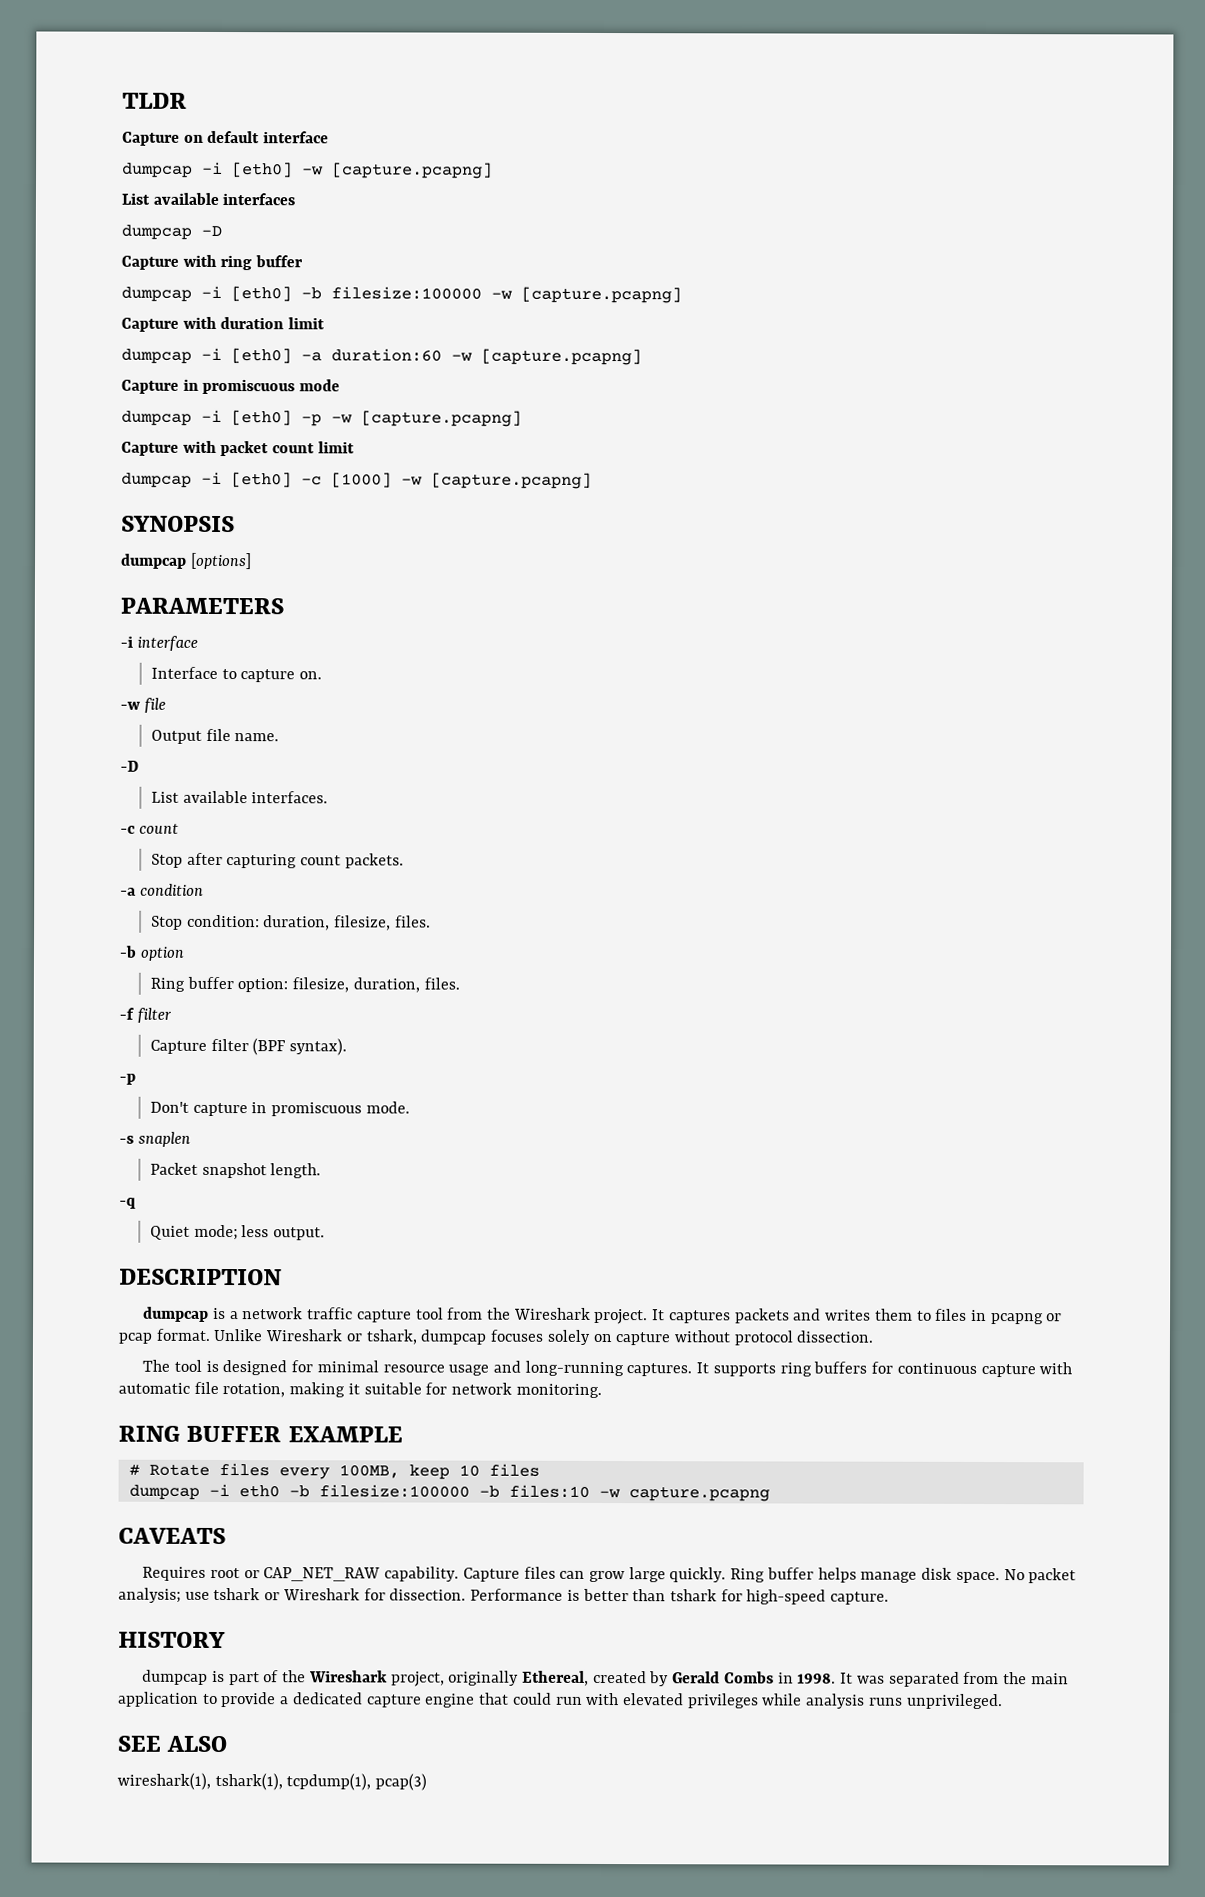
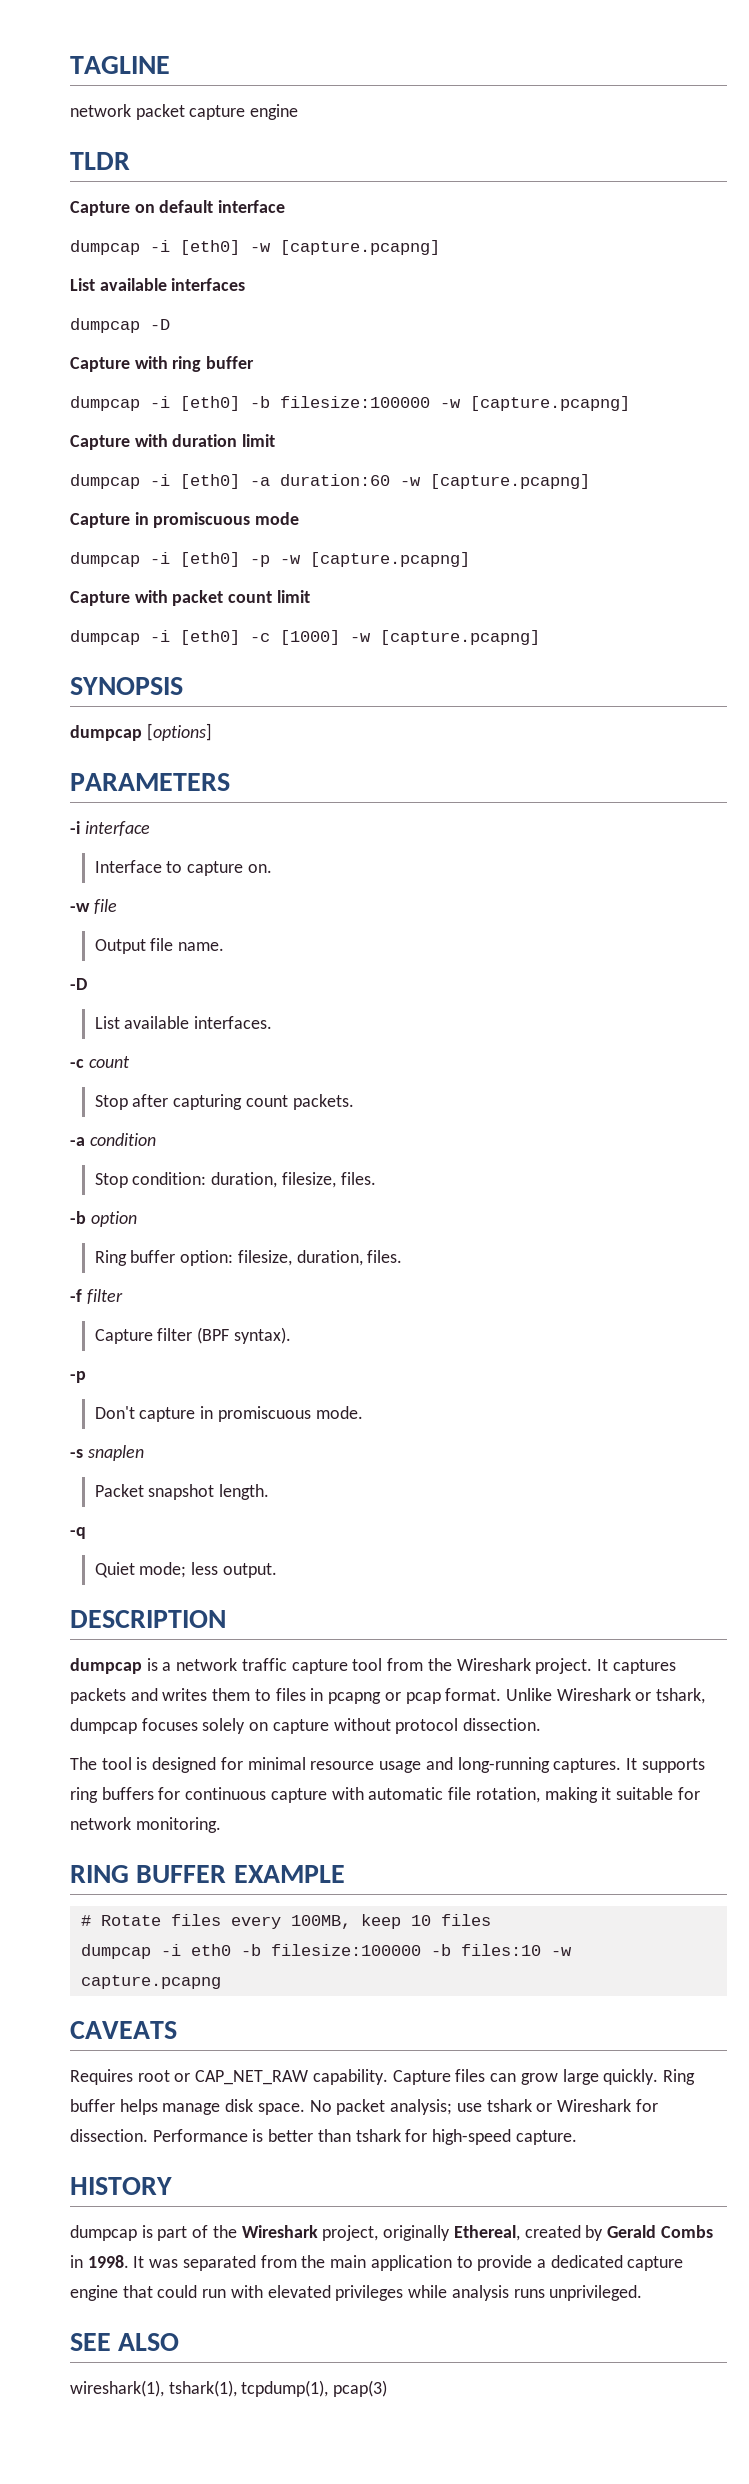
+ TAGLINE
+ network packet capture engine

